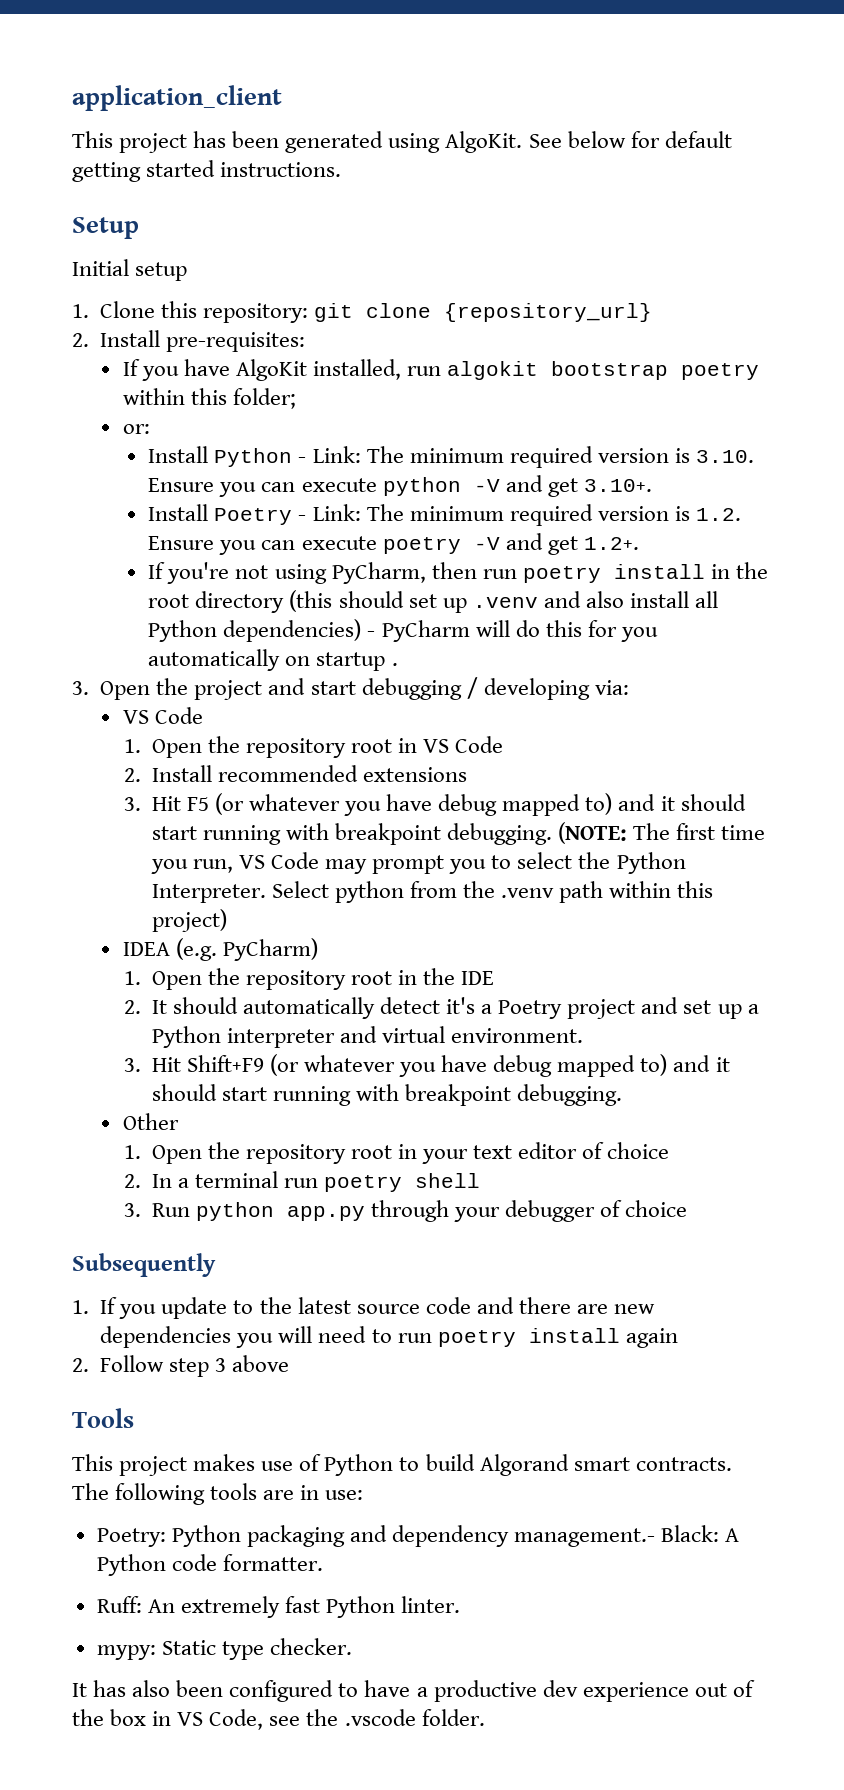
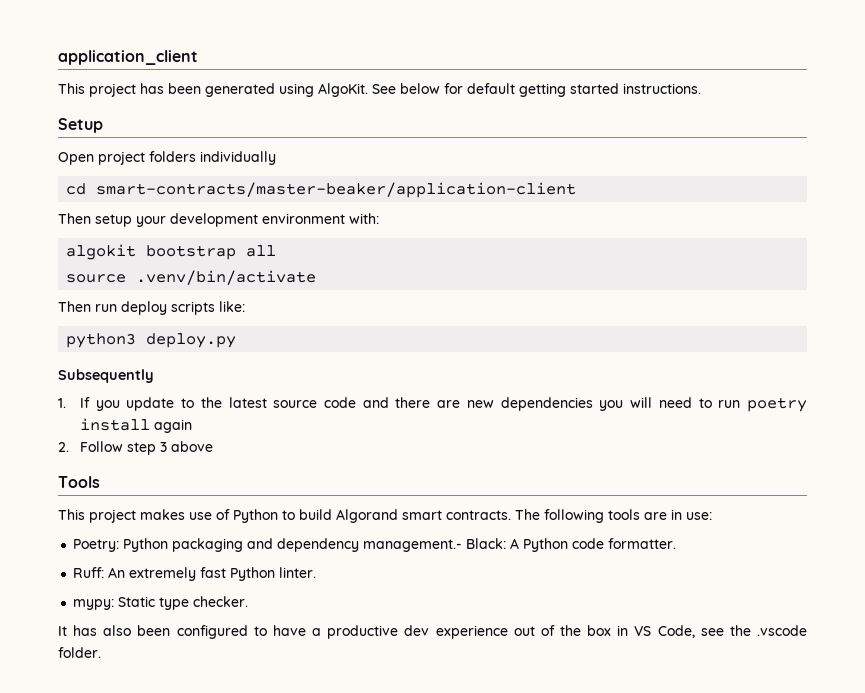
- Initial setup
- 1. Clone this repository: git clone {repository_url}
- 2. Install pre-requisites:
- If you have AlgoKit installed, run algokit bootstrap poetry within this folder;
- or:
- Install Python - Link: The minimum required version is 3.10. Ensure you can execute python -V and get 3.10+.
- Install Poetry - Link: The minimum required version is 1.2. Ensure you can execute poetry -V and get 1.2+.
- If you're not using PyCharm, then run poetry install in the root directory (this should set up .venv and also install all Python dependencies) - PyCharm will do this for you automatically on startup .
- 3. Open the project and start debugging / developing via:
- VS Code
- 1. Open the repository root in VS Code
- 2. Install recommended extensions
- 3. Hit F5 (or whatever you have debug mapped to) and it should start running with breakpoint debugging. (NOTE: The first time you run, VS Code may prompt you to select the Python Interpreter. Select python from the .venv path within this project)
- IDEA (e.g. PyCharm)
- 1. Open the repository root in the IDE
- 2. It should automatically detect it's a Poetry project and set up a Python interpreter and virtual environment.
- 3. Hit Shift+F9 (or whatever you have debug mapped to) and it should start running with breakpoint debugging.
- Other
- 1. Open the repository root in your text editor of choice
- 2. In a terminal run poetry shell
- 3. Run python app.py through your debugger of choice
+ Open project folders individually
+ cd smart-contracts/master-beaker/application-client
+ Then setup your development environment with:
+ algokit bootstrap all
+ source .venv/bin/activate
+ Then run deploy scripts like:
+ python3 deploy.py

